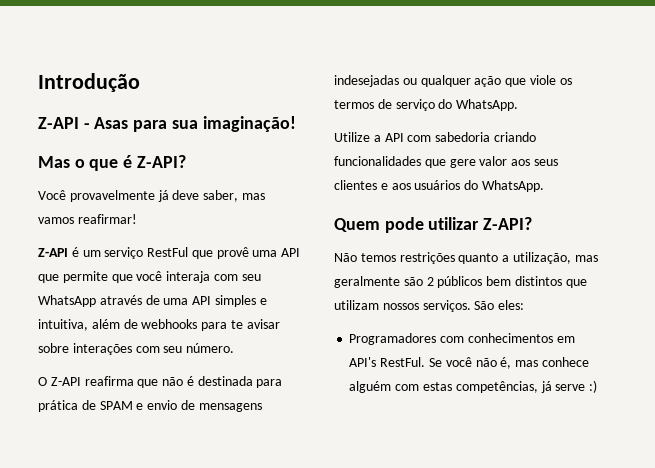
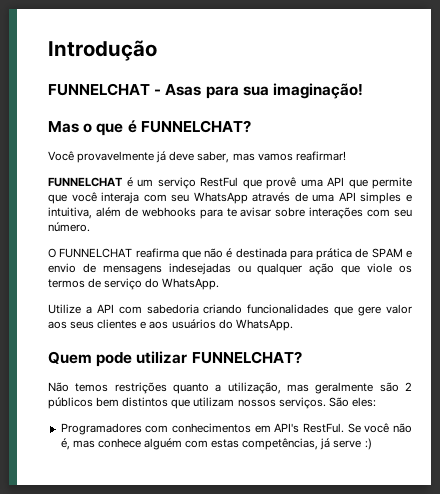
- Z-API - Asas para sua imaginação!
+ FUNNELCHAT - Asas para sua imaginação!
- Mas o que é Z-API?
+ Mas o que é FUNNELCHAT?
- Z-API é um serviço RestFul que provê uma API que permite que você interaja com seu WhatsApp através de uma API simples e intuitiva, além de webhooks para te avisar sobre interações com seu número.
+ FUNNELCHAT é um serviço RestFul que provê uma API que permite que você interaja com seu WhatsApp através de uma API simples e intuitiva, além de webhooks para te avisar sobre interações com seu número.
- O Z-API reafirma que não é destinada para prática de SPAM e envio de mensagens indesejadas ou qualquer ação que viole os termos de serviço do WhatsApp.
+ O FUNNELCHAT reafirma que não é destinada para prática de SPAM e envio de mensagens indesejadas ou qualquer ação que viole os termos de serviço do WhatsApp.
- Quem pode utilizar Z-API?
+ Quem pode utilizar FUNNELCHAT?

